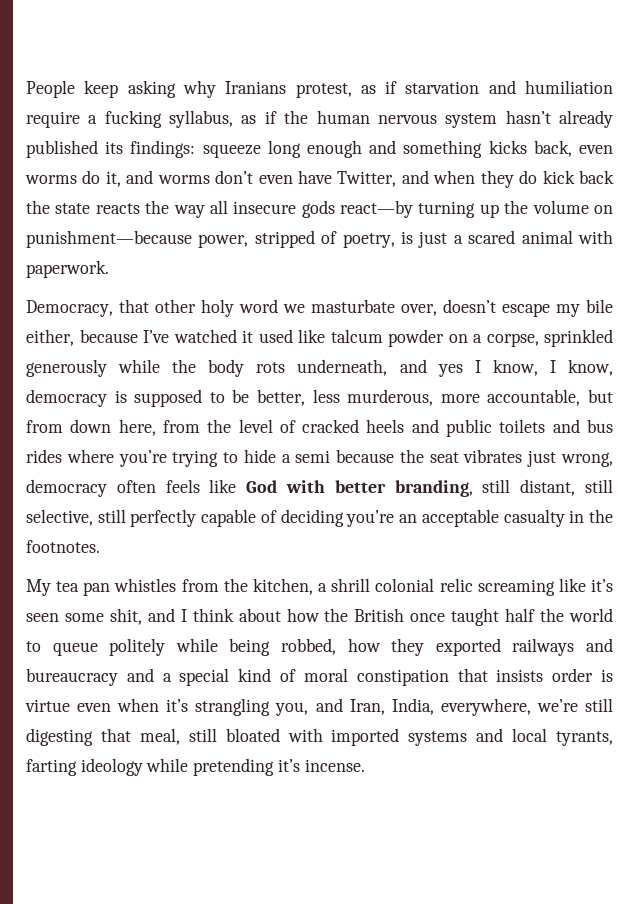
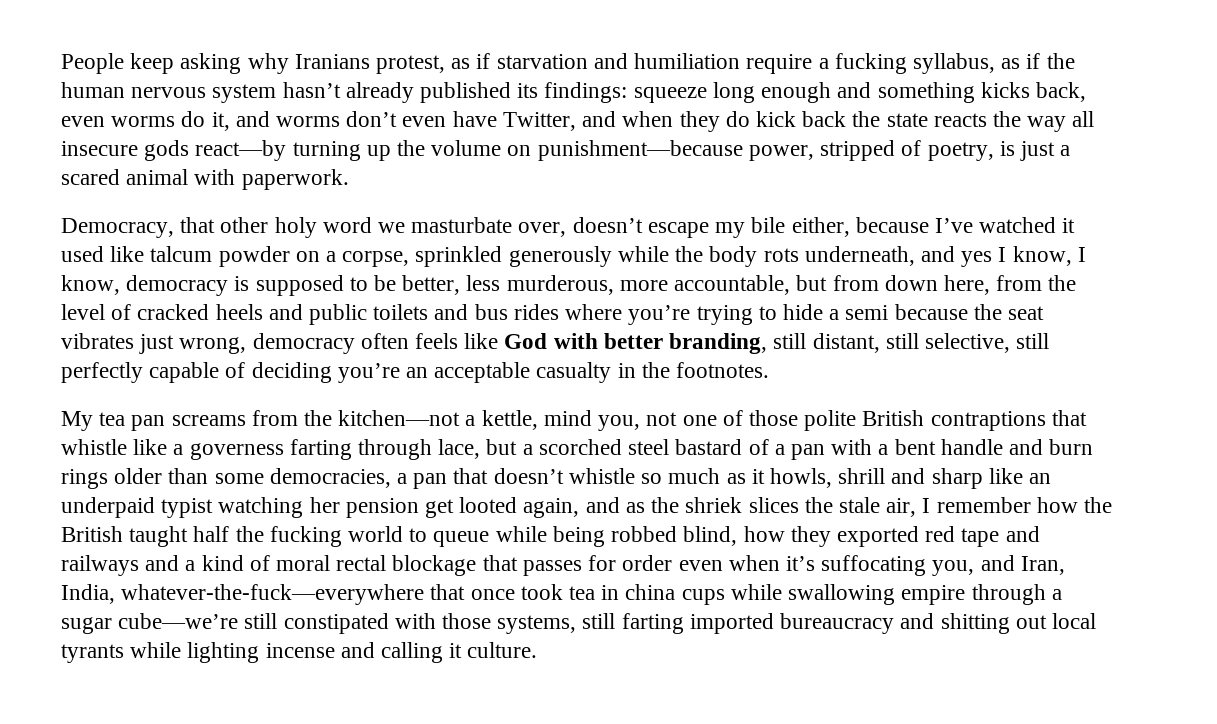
- My tea pan whistles from the kitchen, a shrill colonial relic screaming like it’s seen some shit, and I think about how the British once taught half the world to queue politely while being robbed, how they exported railways and bureaucracy and a special kind of moral constipation that insists order is virtue even when it’s strangling you, and Iran, India, everywhere, we’re still digesting that meal, still bloated with imported systems and local tyrants, farting ideology while pretending it’s incense.
+ My tea pan screams from the kitchen—not a kettle, mind you, not one of those polite British contraptions that whistle like a governess farting through lace, but a scorched steel bastard of a pan with a bent handle and burn rings older than some democracies, a pan that doesn’t whistle so much as it howls, shrill and sharp like an underpaid typist watching her pension get looted again, and as the shriek slices the stale air, I remember how the British taught half the fucking world to queue while being robbed blind, how they exported red tape and railways and a kind of moral rectal blockage that passes for order even when it’s suffocating you, and Iran, India, whatever-the-fuck—everywhere that once took tea in china cups while swallowing empire through a sugar cube—we’re still constipated with those systems, still farting imported bureaucracy and shitting out local tyrants while lighting incense and calling it culture.

